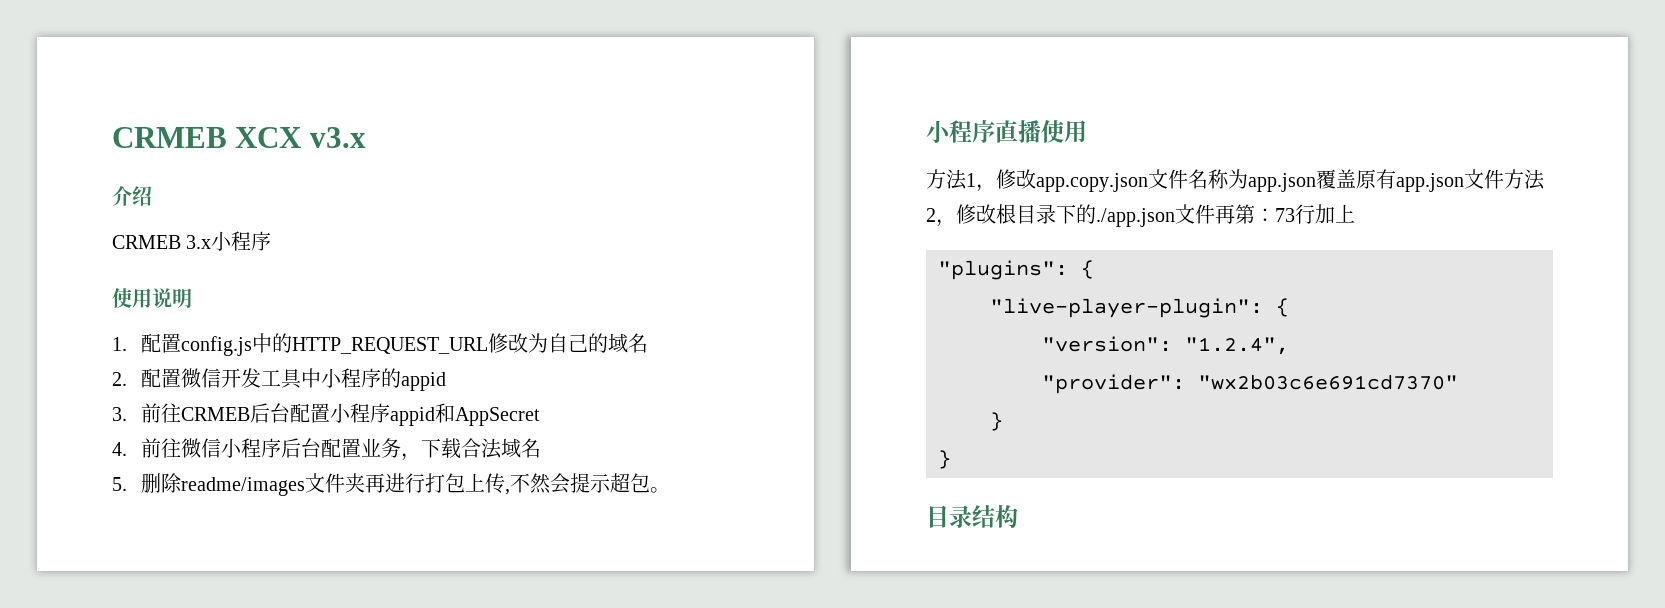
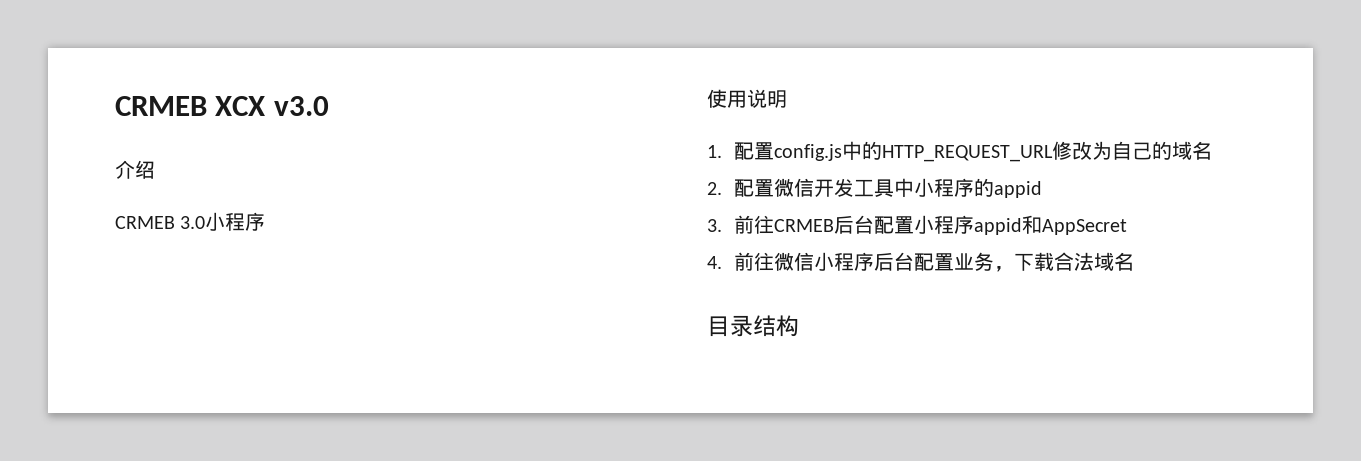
- CRMEB XCX v3.x
+ CRMEB XCX v3.0
- CRMEB 3.x小程序
+ CRMEB 3.0小程序
- 5.删除readme/images文件夹再进行打包上传,不然会提示超包。
- 小程序直播使用
- 方法1，修改app.copy.json文件名称为app.json覆盖原有app.json文件方法2，修改根目录下的./app.json文件再第：73行加上
- "plugins": {
- "live-player-plugin": {
- "version": "1.2.4",
- "provider": "wx2b03c6e691cd7370"
- }
- }

